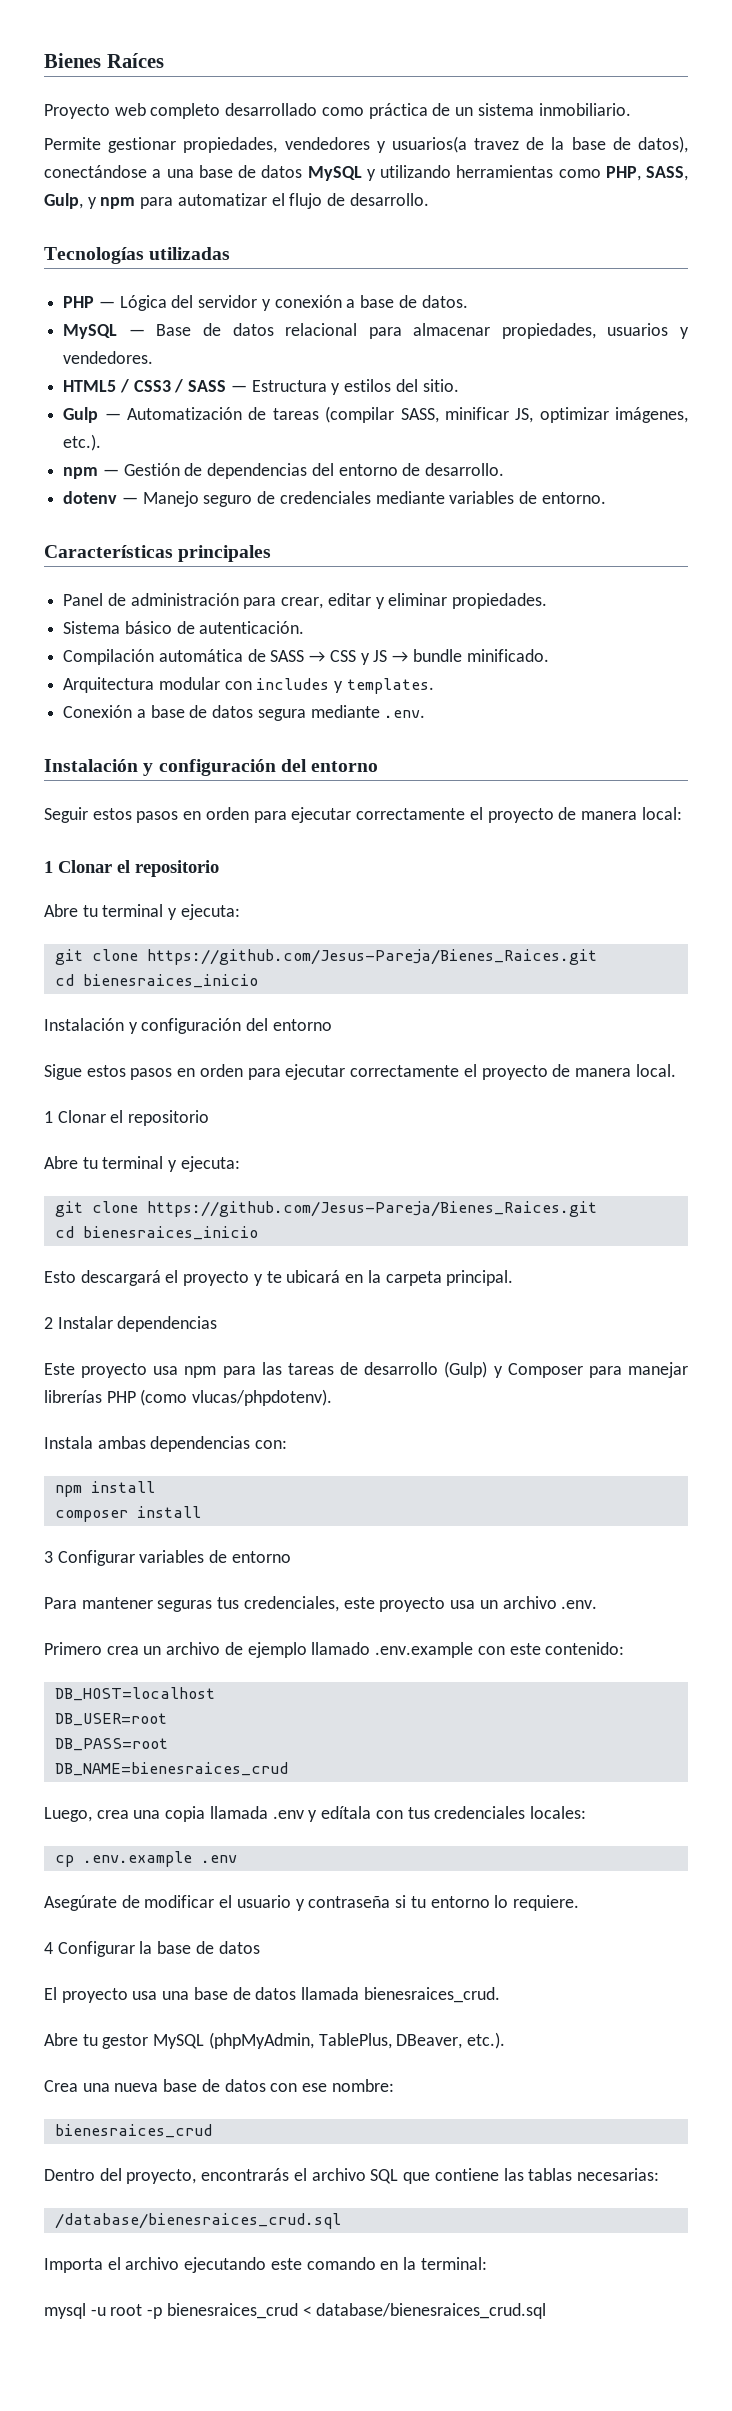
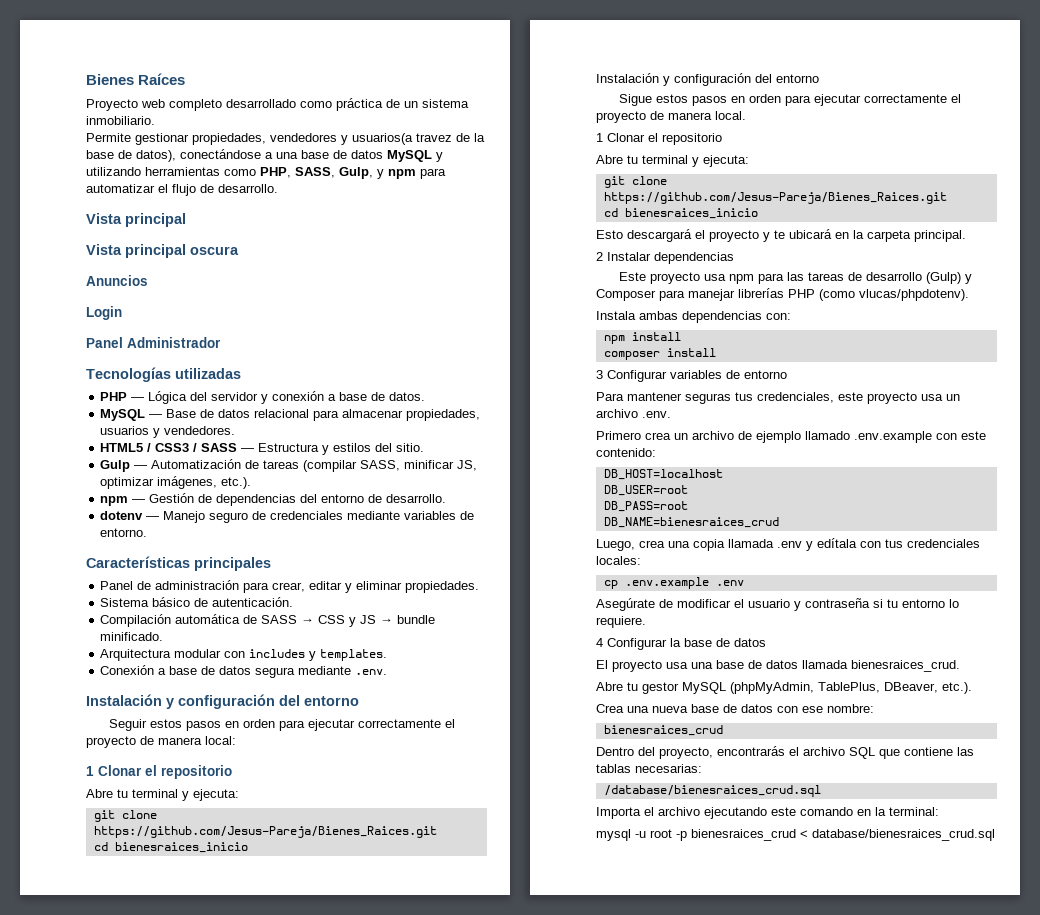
  Permite gestionar propiedades, vendedores y usuarios(a travez de la base de datos), conectándose a una base de datos MySQL y utilizando herramientas como PHP, SASS, Gulp, y npm para automatizar el flujo de desarrollo.
+ Vista principal
+ Vista principal oscura
+ Anuncios
+ Login
+ Panel Administrador

